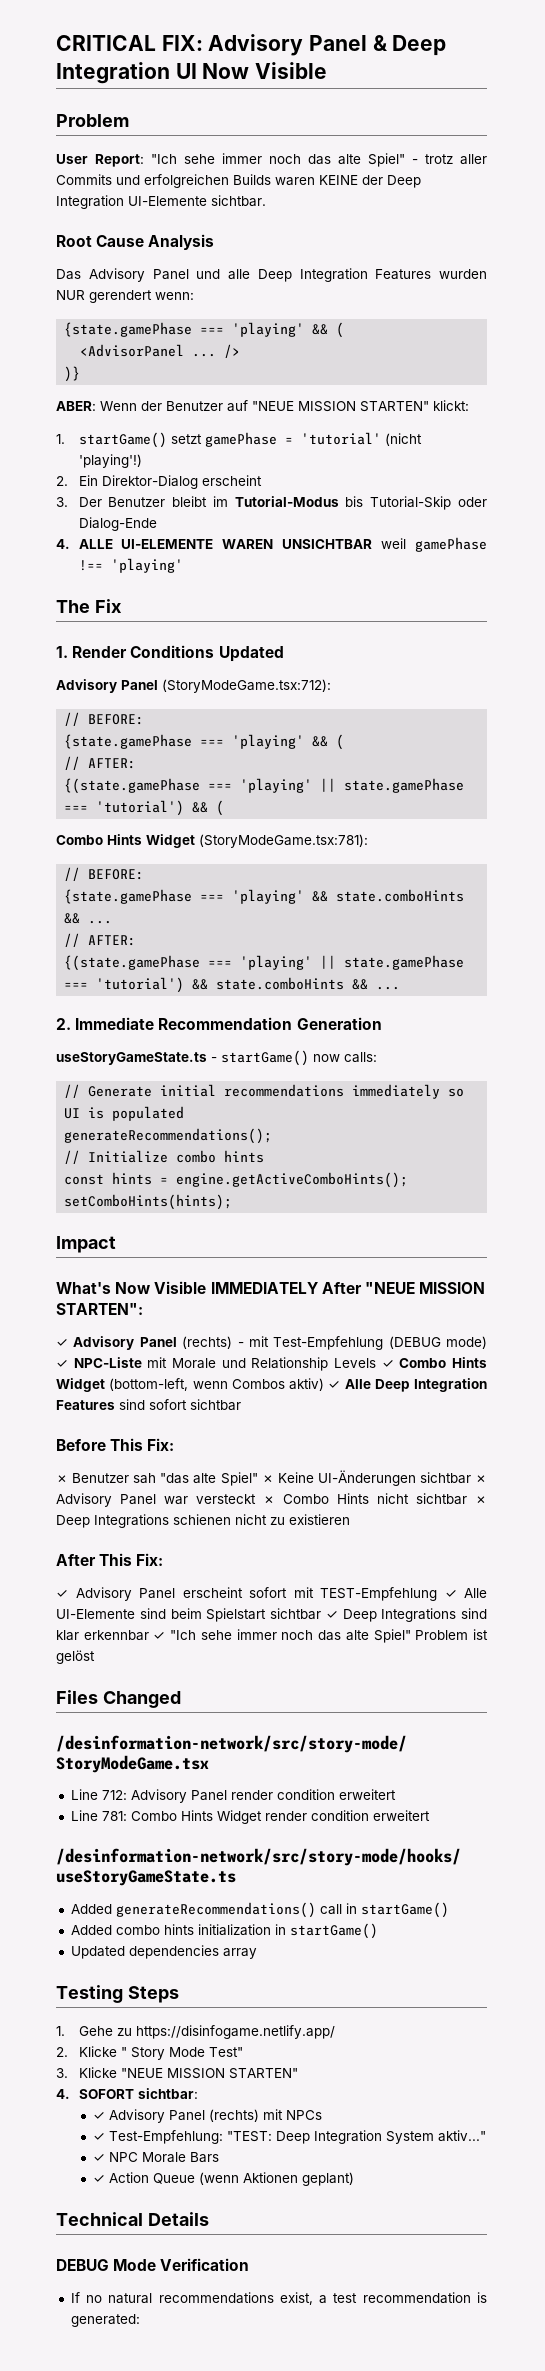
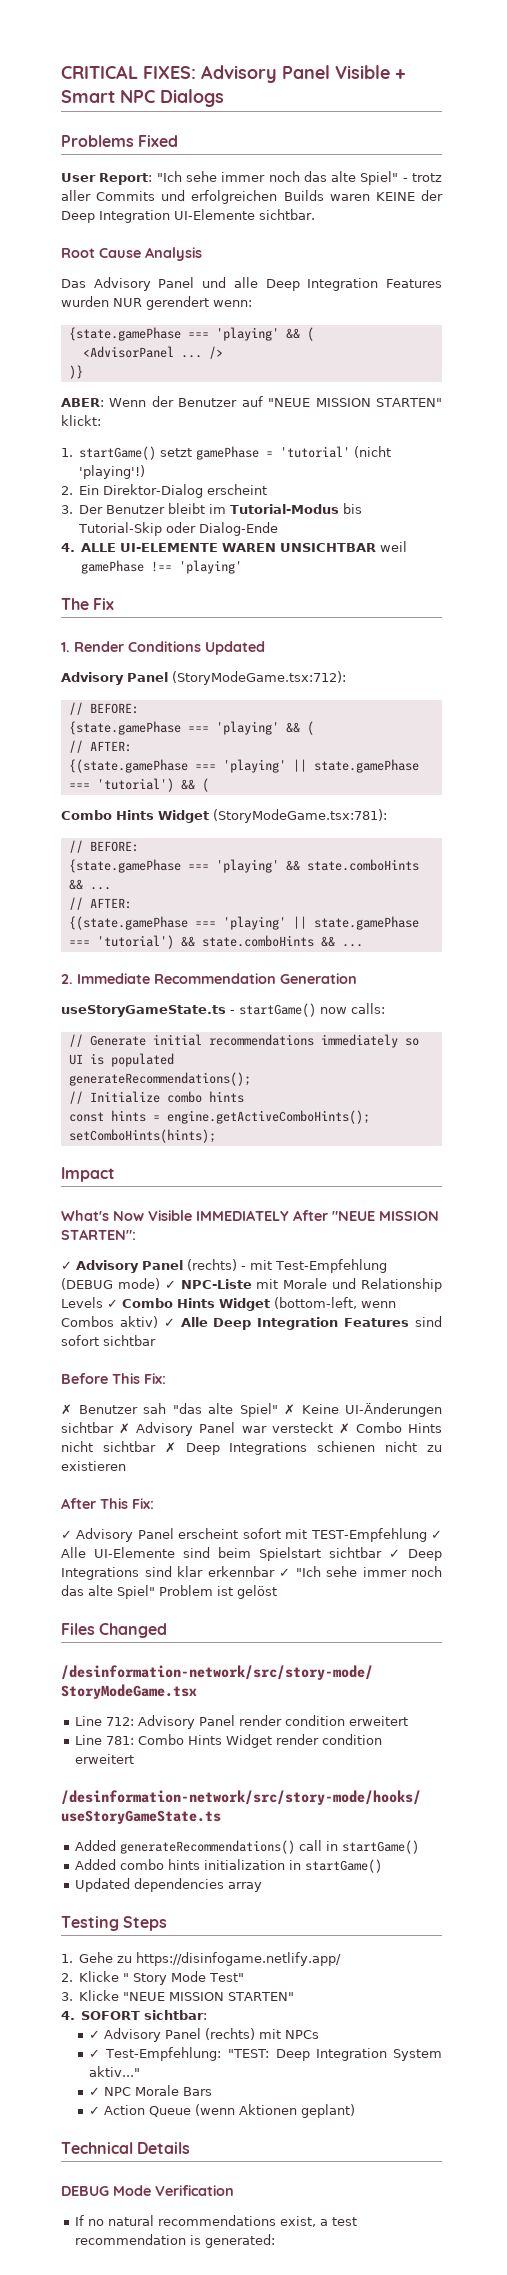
- CRITICAL FIX: Advisory Panel & Deep Integration UI Now Visible
- Problem
+ CRITICAL FIXES: Advisory Panel Visible + Smart NPC Dialogs
+ Problems Fixed

